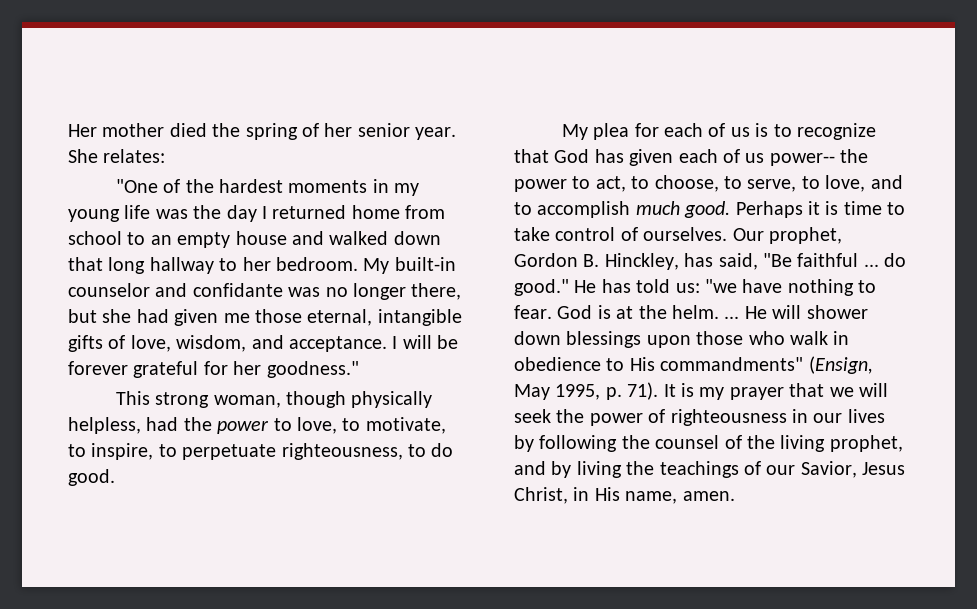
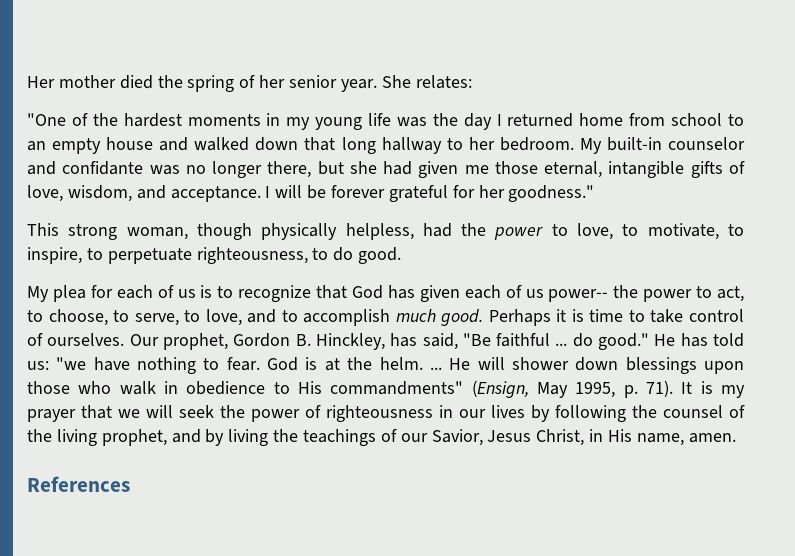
+ References

